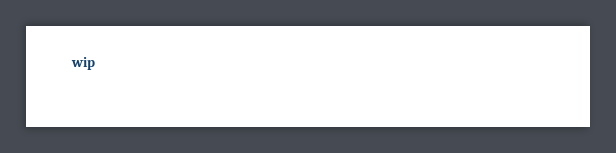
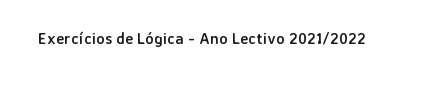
- wip
+ Exercícios de Lógica - Ano Lectivo 2021/2022

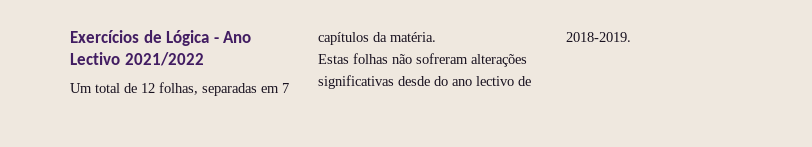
+ Um total de 12 folhas, separadas em 7 capítulos da matéria.
+ Estas folhas não sofreram alterações significativas desde do ano lectivo de 2018-2019.

